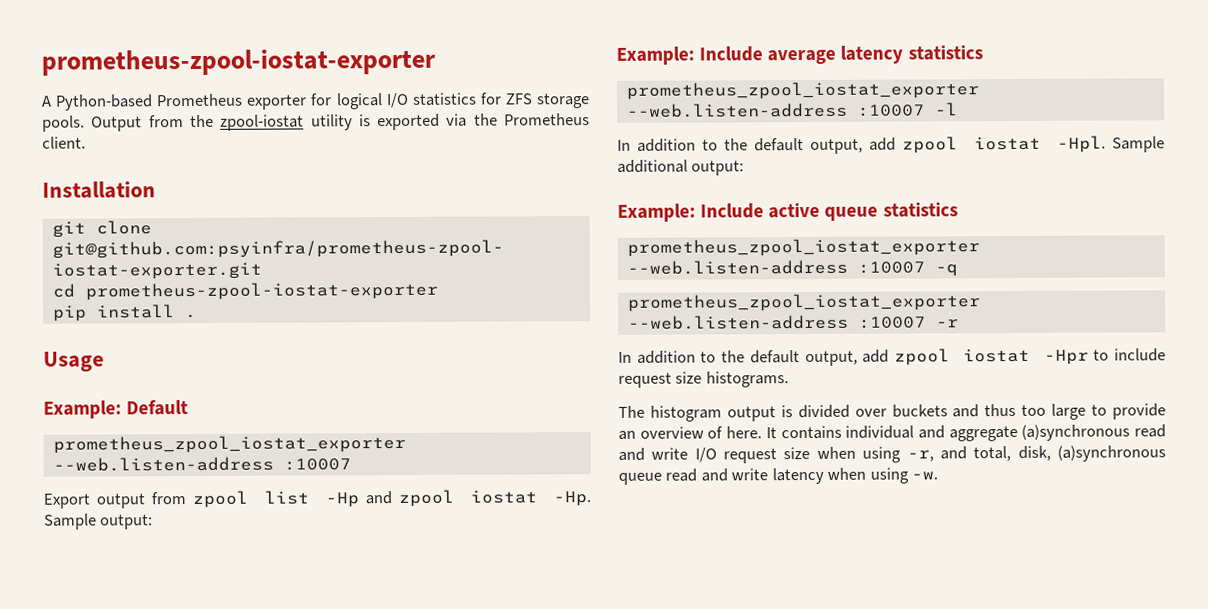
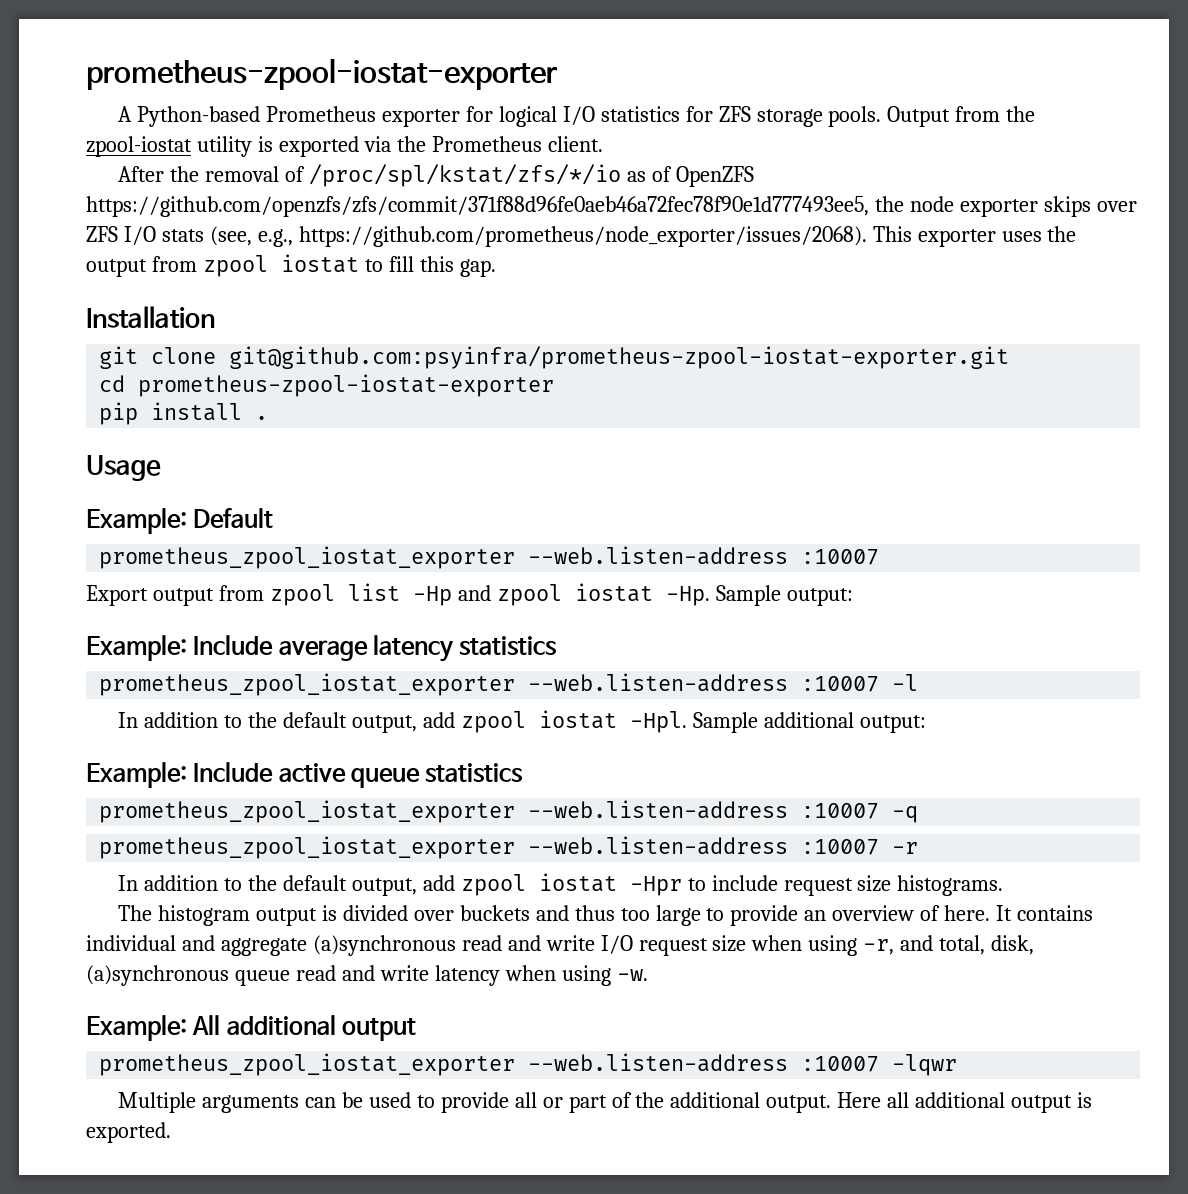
+ After the removal of /proc/spl/kstat/zfs/*/io as of OpenZFS https://github.com/openzfs/zfs/commit/371f88d96fe0aeb46a72fec78f90e1d777493ee5, the node exporter skips over ZFS I/O stats (see, e.g., https://github.com/prometheus/node_exporter/issues/2068). This exporter uses the output from zpool iostat to fill this gap.
+ Example: All additional output
+ prometheus_zpool_iostat_exporter --web.listen-address :10007 -lqwr
+ Multiple arguments can be used to provide all or part of the additional output. Here all additional output is exported.

